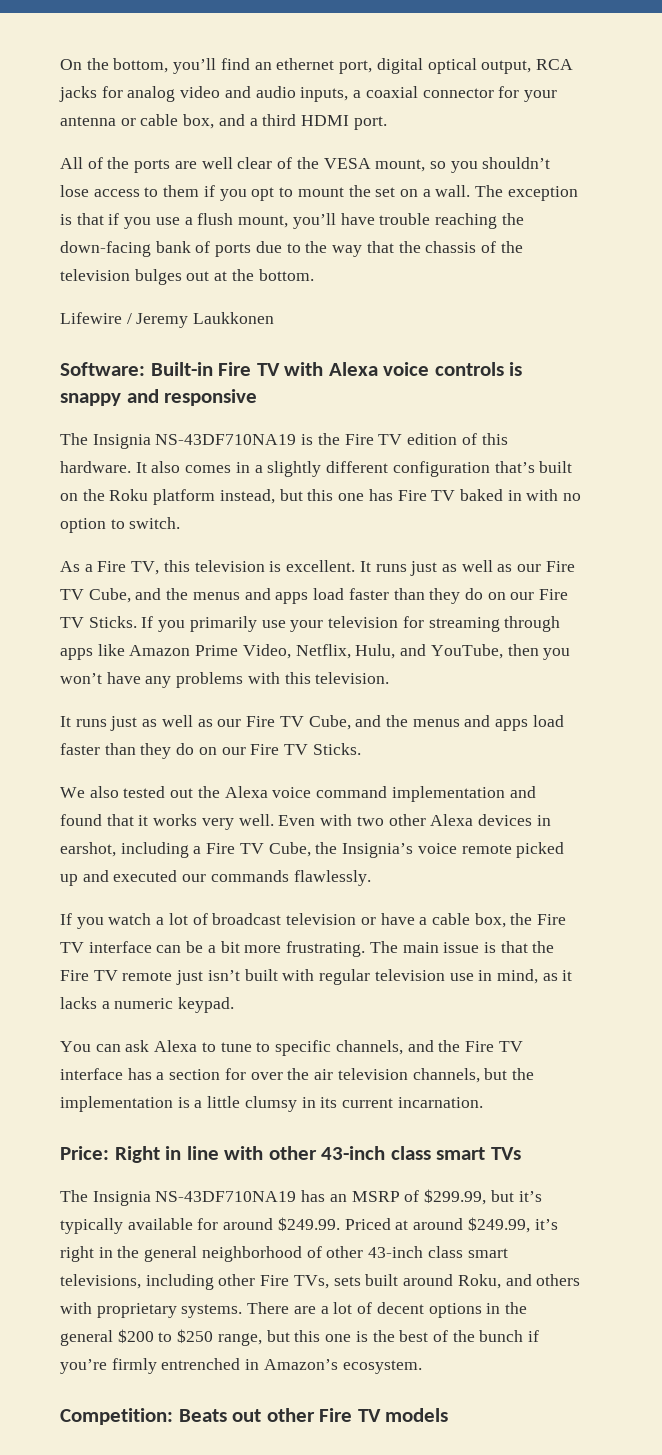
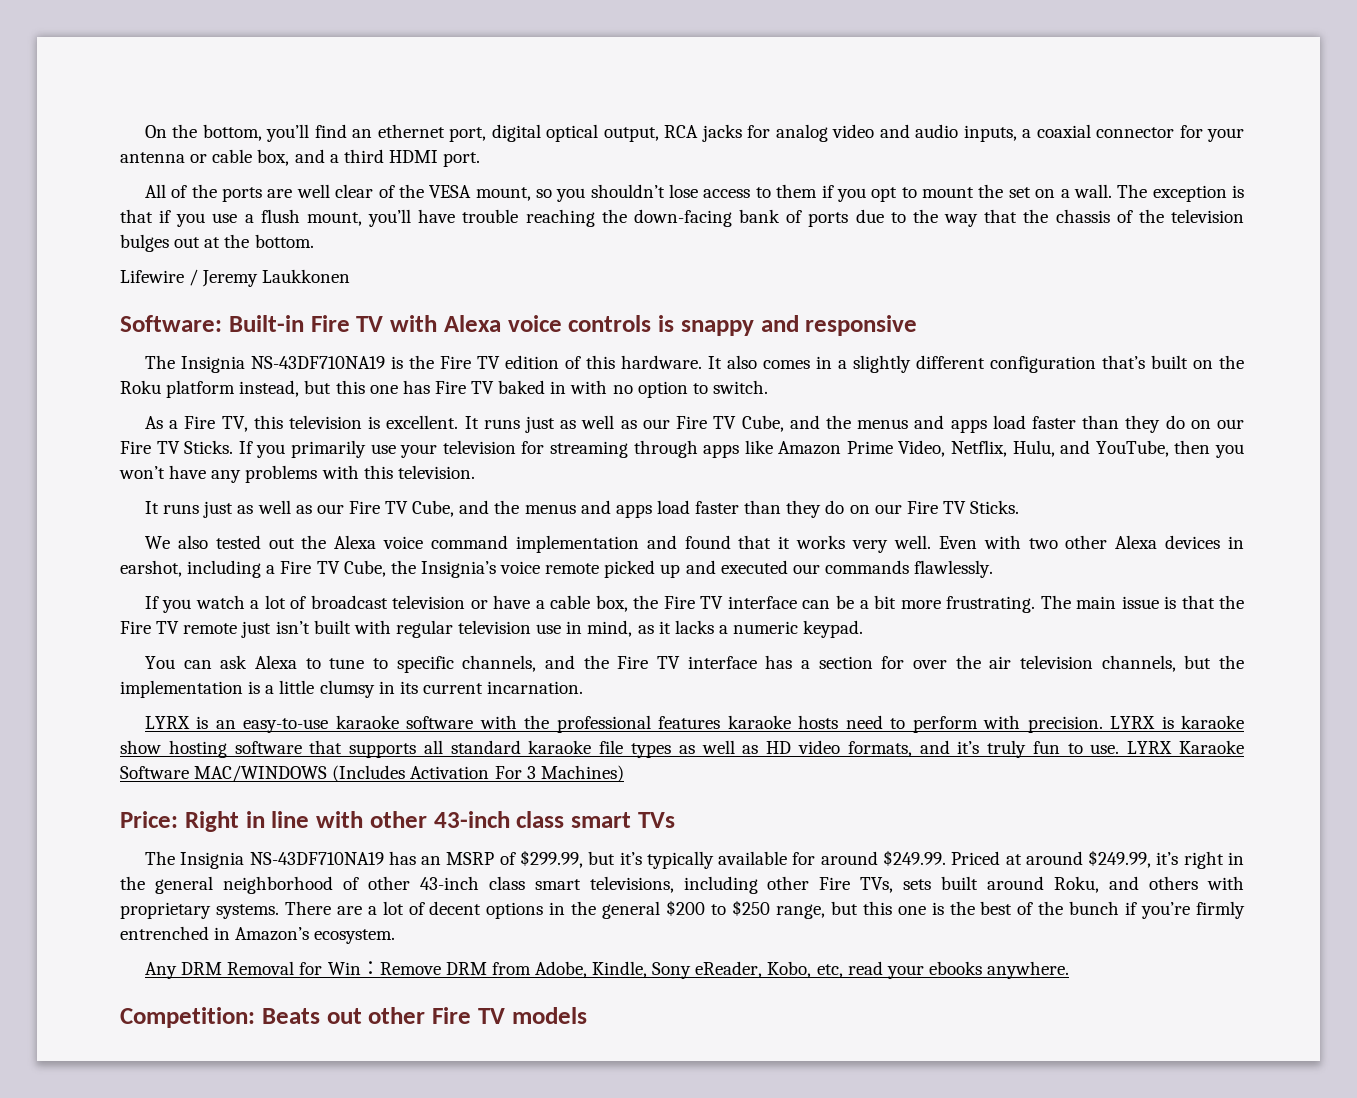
+ LYRX is an easy-to-use karaoke software with the professional features karaoke hosts need to perform with precision. LYRX is karaoke show hosting software that supports all standard karaoke file types as well as HD video formats, and it’s truly fun to use. LYRX Karaoke Software MAC/WINDOWS (Includes Activation For 3 Machines)
+ Any DRM Removal for Win：Remove DRM from Adobe, Kindle, Sony eReader, Kobo, etc, read your ebooks anywhere.

